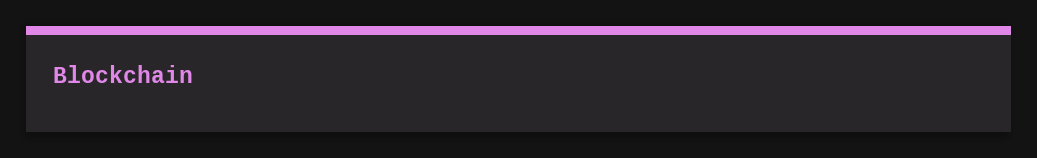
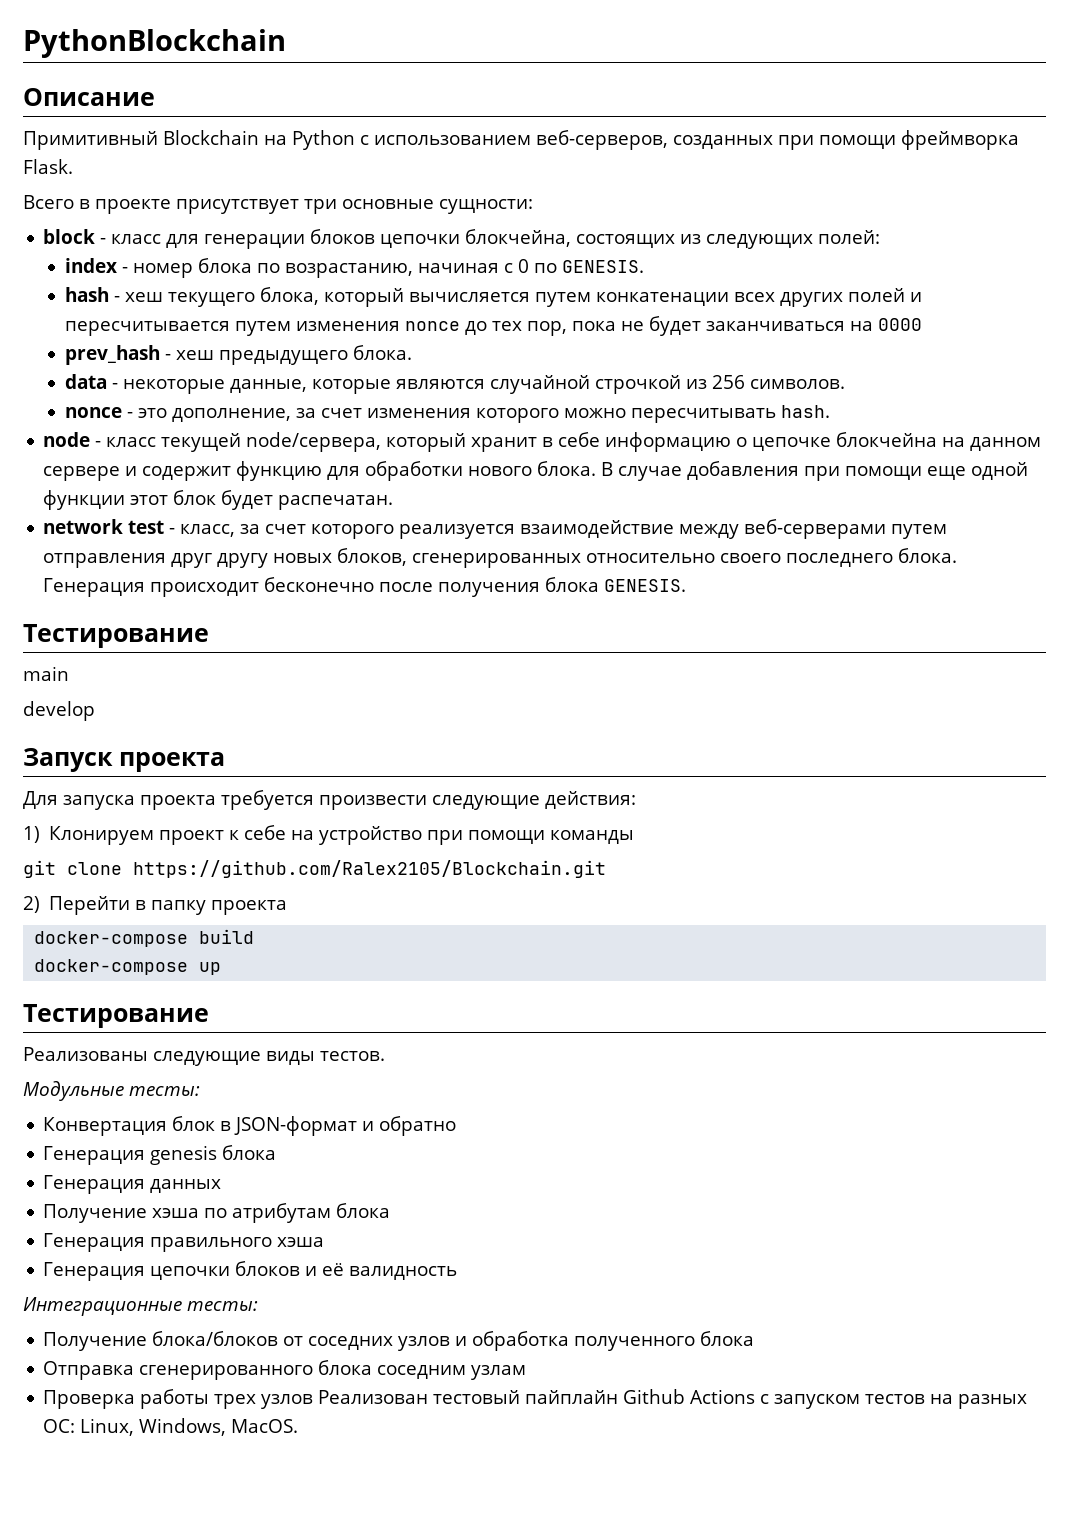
- Blockchain
+ PythonBlockchain
+ Описание
+ Примитивный Blockchain на Python с использованием веб-серверов, созданных при помощи фреймворка Flask.
+ Всего в проекте присутствует три основные сущности:
+ block - класс для генерации блоков цепочки блокчейна, состоящих из следующих полей:
+ index - номер блока по возрастанию, начиная с 0 по GENESIS.
+ hash - хеш текущего блока, который вычисляется путем конкатенации всех других полей и пересчитывается путем изменения nonce до тех пор, пока не будет заканчиваться на 0000
+ prev_hash - хеш предыдущего блока.
+ data - некоторые данные, которые являются случайной строчкой из 256 символов.
+ nonce - это дополнение, за счет изменения которого можно пересчитывать hash.
+ node - класс текущей node/сервера, который хранит в себе информацию о цепочке блокчейна на данном сервере и содержит функцию для обработки нового блока. В случае добавления при помощи еще одной функции этот блок будет распечатан.
+ network test - класс, за счет которого реализуется взаимодействие между веб-серверами путем отправления друг другу новых блоков, сгенерированных относительно своего последнего блока. Генерация происходит бесконечно после получения блока GENESIS.
+ Тестирование
+ main
+ develop
+ Запуск проекта
+ Для запуска проекта требуется произвести следующие действия:
+ 1) Клонируем проект к себе на устройство при помощи команды
+ git clone https://github.com/Ralex2105/Blockchain.git
+ 2) Перейти в папку проекта
+ docker-compose build
+ docker-compose up
+ Тестирование
+ Реализованы следующие виды тестов.
+ Модульные тесты:
+ Конвертация блок в JSON-формат и обратно
+ Генерация genesis блока
+ Генерация данных
+ Получение хэша по атрибутам блока
+ Генерация правильного хэша
+ Генерация цепочки блоков и её валидность
+ Интеграционные тесты:
+ Получение блока/блоков от соседних узлов и обработка полученного блока
+ Отправка сгенерированного блока соседним узлам
+ Проверка работы трех узлов Реализован тестовый пайплайн Github Actions с запуском тестов на разных ОС: Linux, Windows, MacOS.

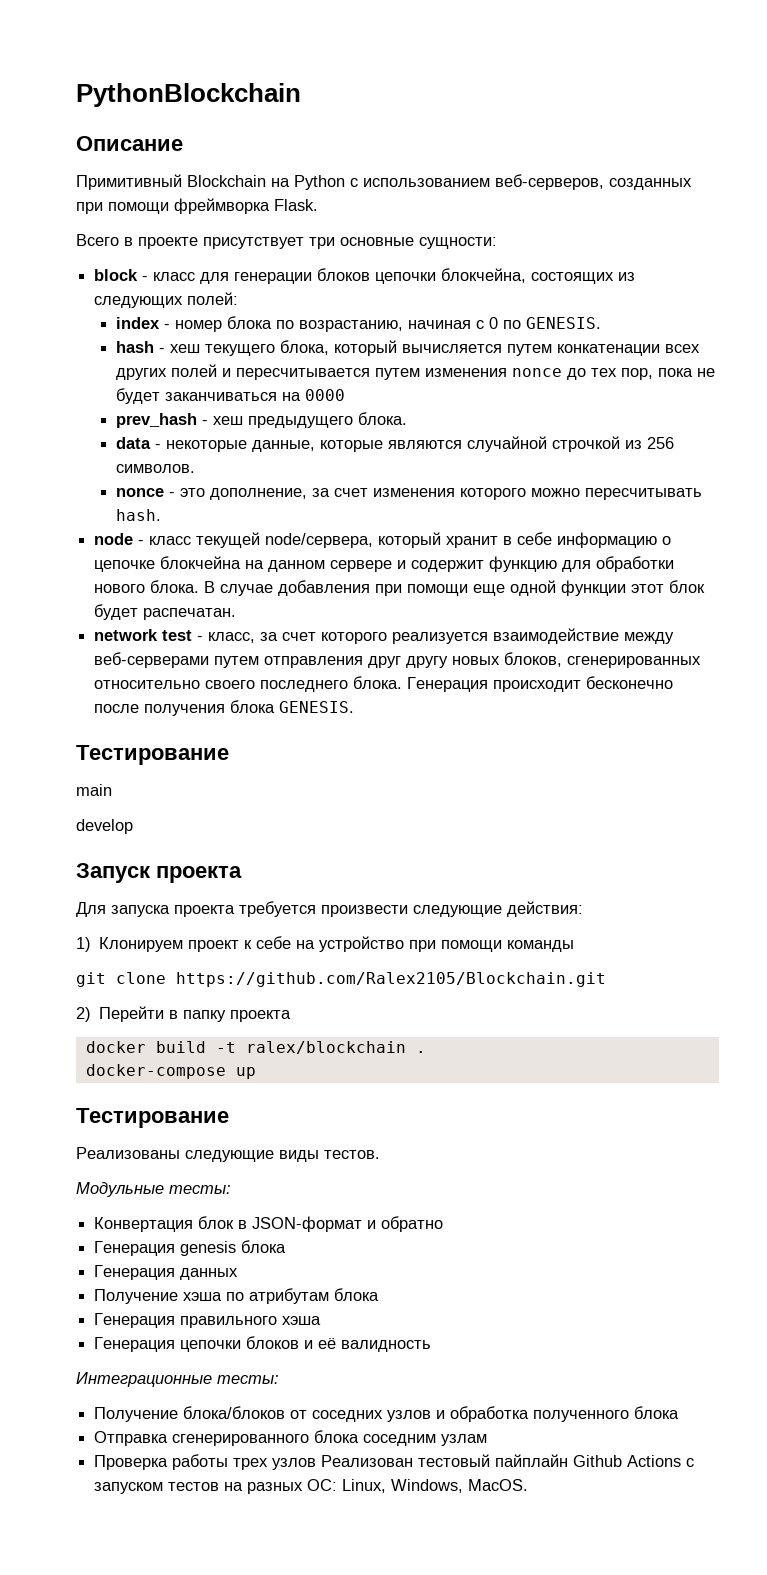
- docker-compose build
+ docker build -t ralex/blockchain .

